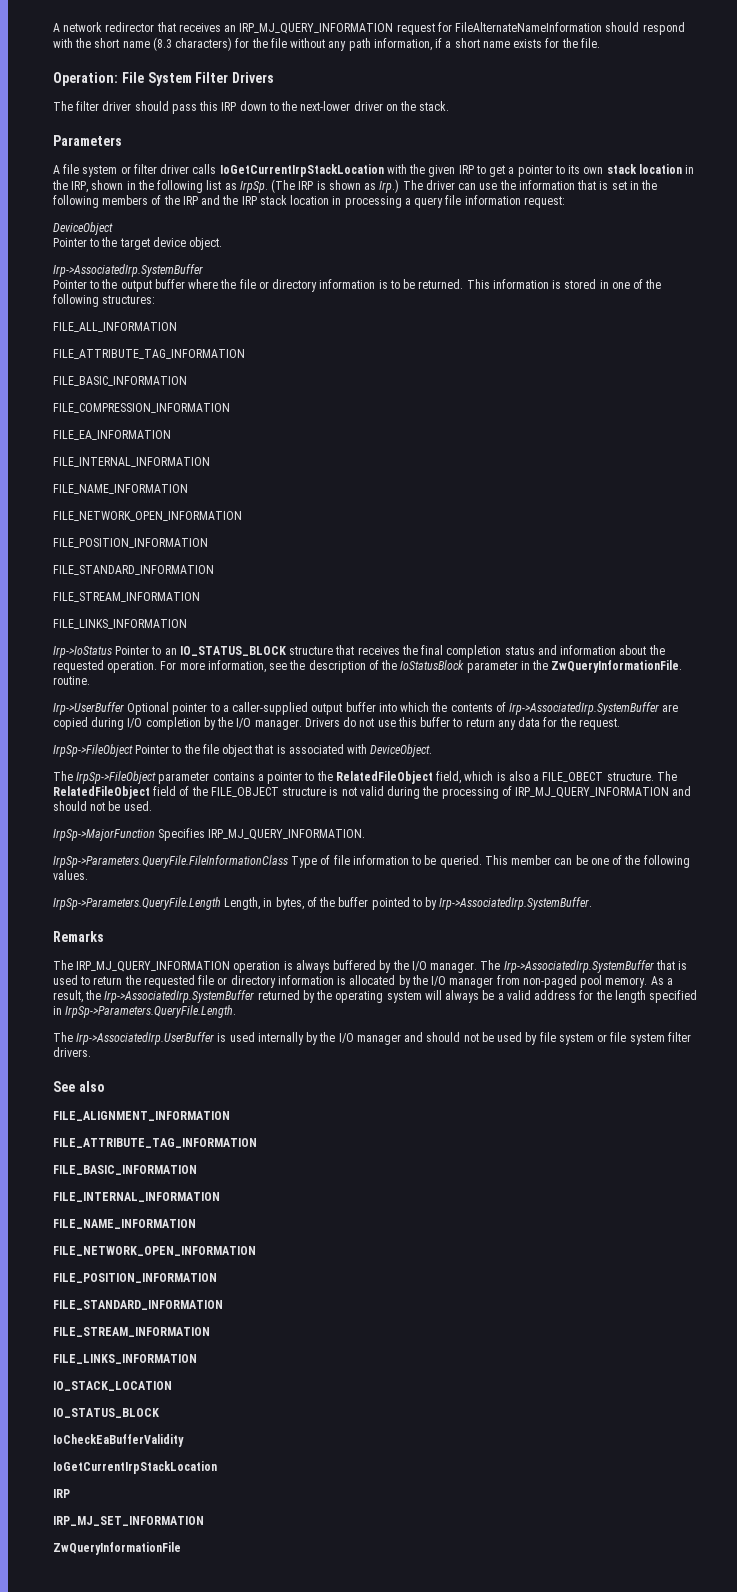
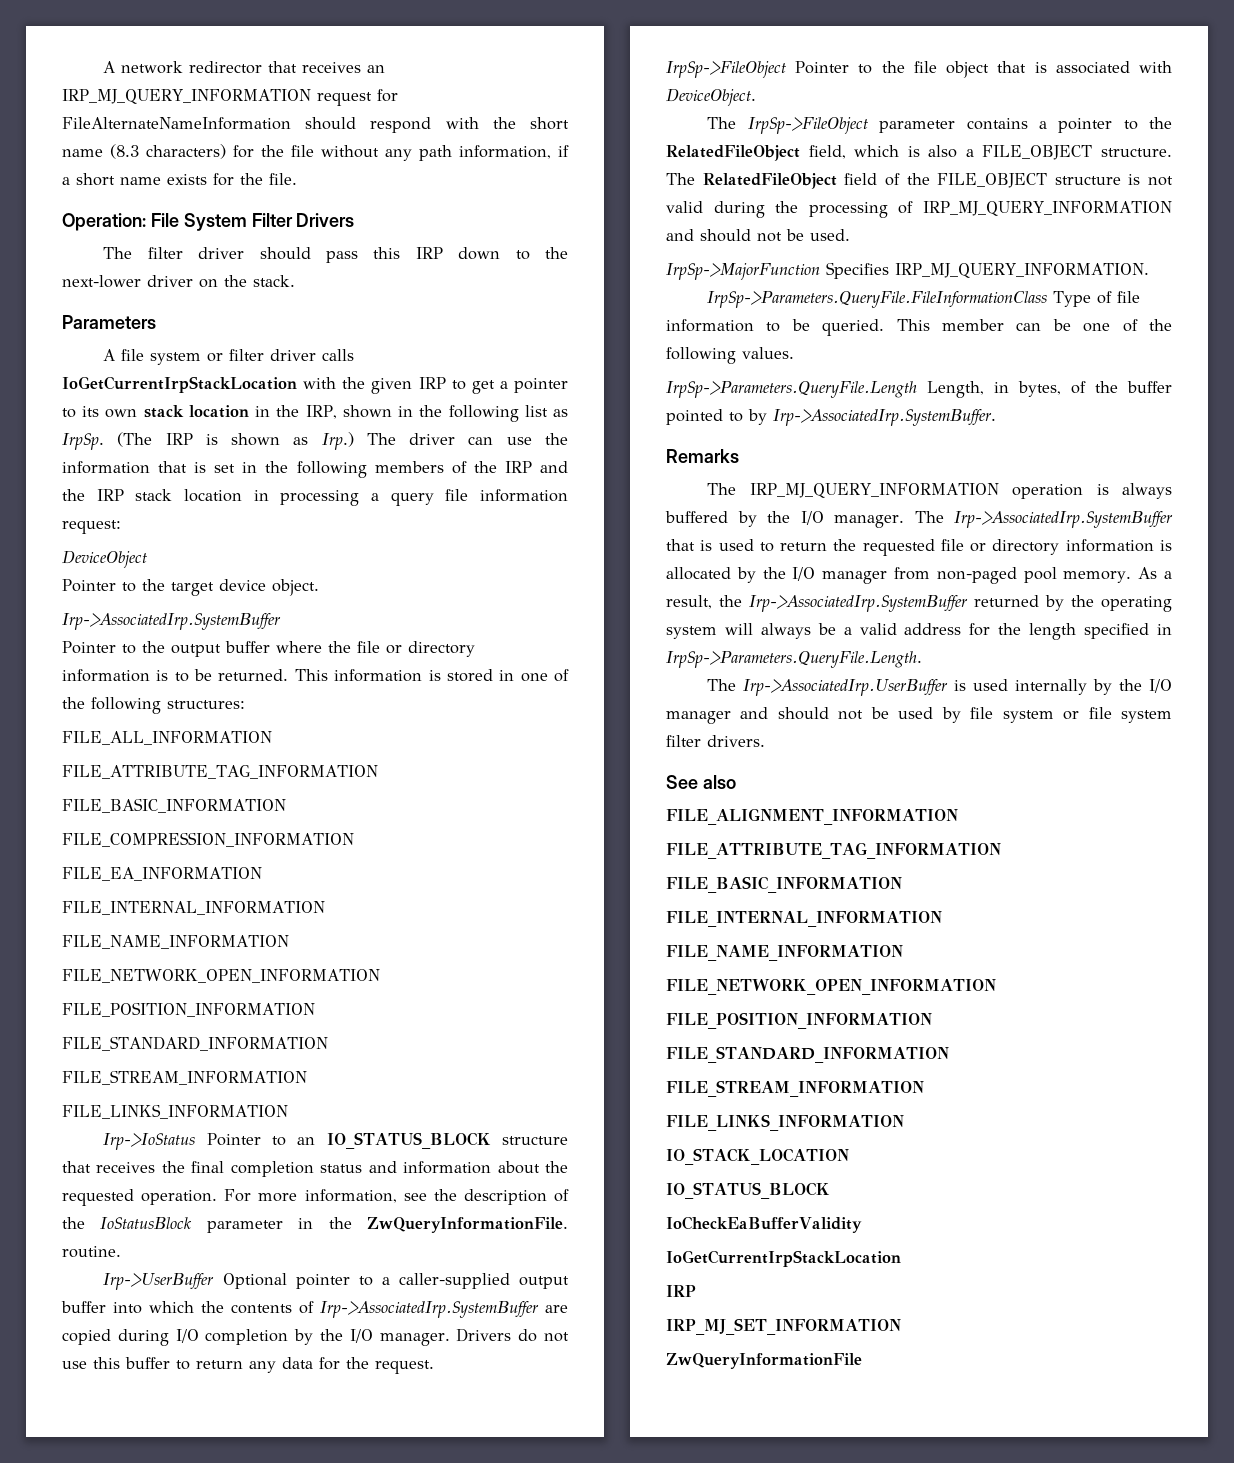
- The IrpSp->FileObject parameter contains a pointer to the RelatedFileObject field, which is also a FILE_OBECT structure.
+ The IrpSp->FileObject parameter contains a pointer to the RelatedFileObject field, which is also a FILE_OBJECT structure.

